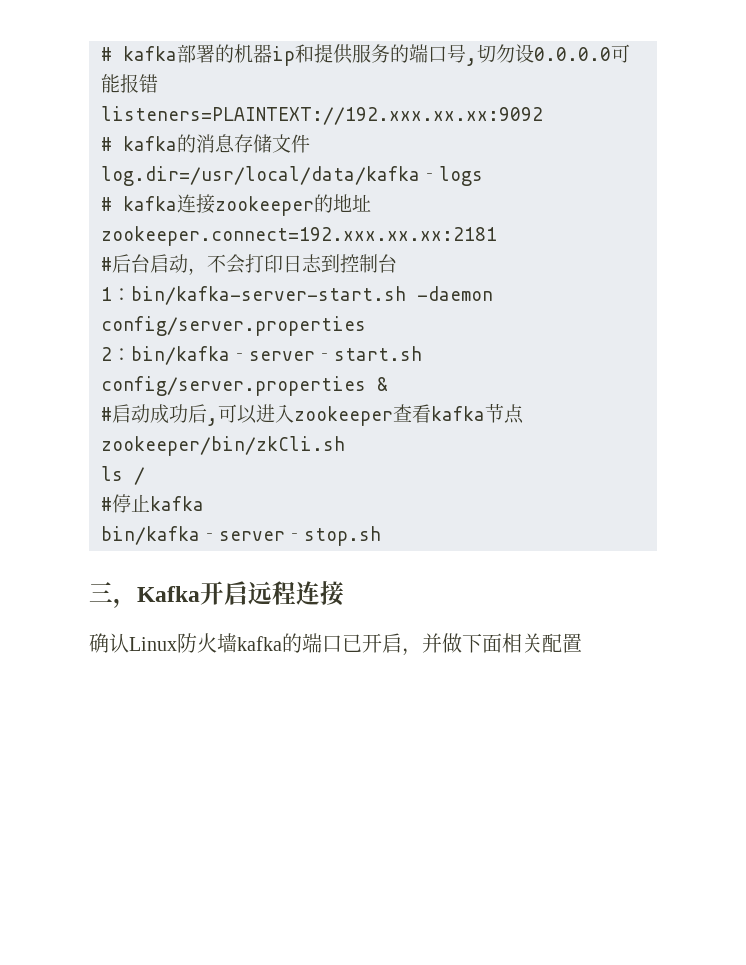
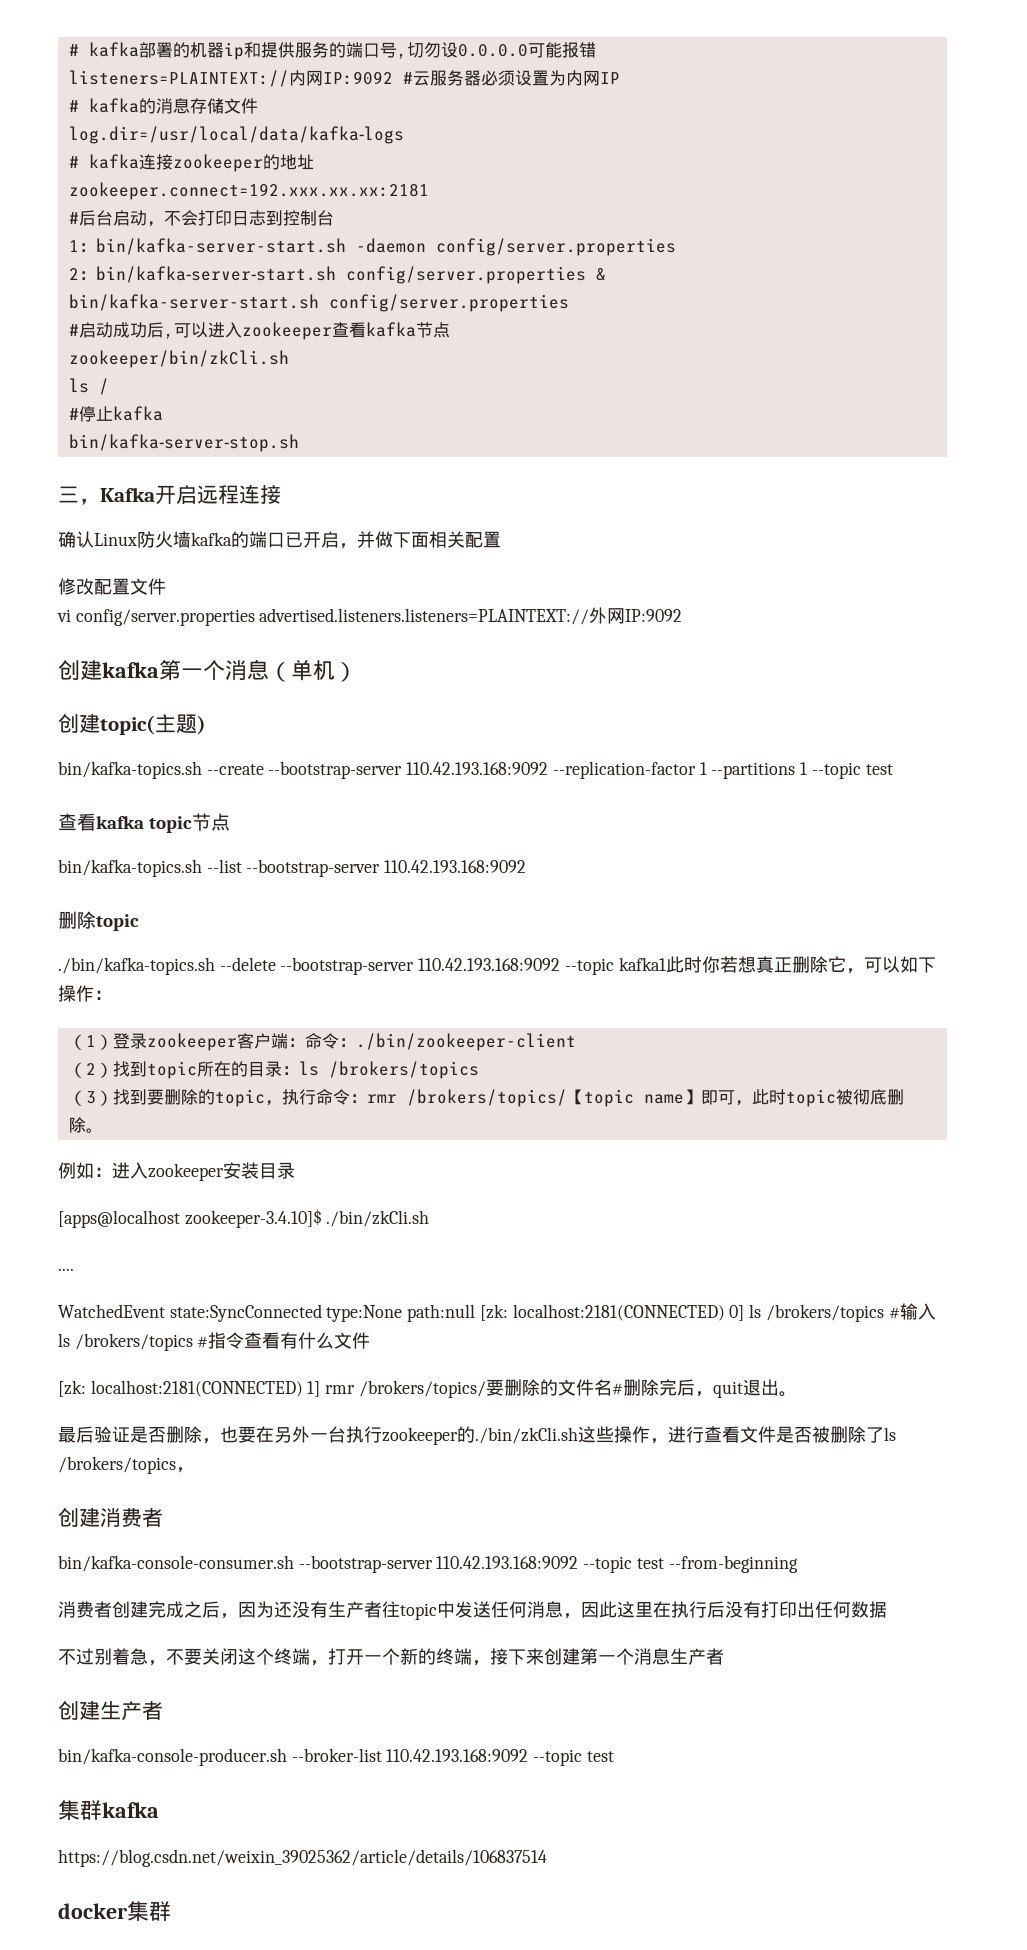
- listeners=PLAINTEXT://192.xxx.xx.xx:9092
+ listeners=PLAINTEXT://内网IP:9092 #云服务器必须设置为内网IP
  2：bin/kafka‐server‐start.sh config/server.properties &
+ bin/kafka-server-start.sh config/server.properties
+ 修改配置文件
+ vi config/server.properties advertised.listeners.listeners=PLAINTEXT://外网IP:9092
+ 创建kafka第一个消息（单机）
+ 创建topic(主题)
+ bin/kafka-topics.sh --create --bootstrap-server 110.42.193.168:9092 --replication-factor 1 --partitions 1 --topic test
+ 查看kafka topic节点
+ bin/kafka-topics.sh --list --bootstrap-server 110.42.193.168:9092
+ 删除topic
+ ./bin/kafka-topics.sh --delete --bootstrap-server 110.42.193.168:9092 --topic kafka1此时你若想真正删除它，可以如下操作：
+ （1）登录zookeeper客户端：命令：./bin/zookeeper-client
+ （2）找到topic所在的目录：ls /brokers/topics
+ （3）找到要删除的topic，执行命令：rmr /brokers/topics/【topic name】即可，此时topic被彻底删除。
+ 例如：进入zookeeper安装目录
+ [apps@localhost zookeeper-3.4.10]$ ./bin/zkCli.sh
+ ....
+ WatchedEvent state:SyncConnected type:None path:null [zk: localhost:2181(CONNECTED) 0] ls /brokers/topics #输入ls /brokers/topics #指令查看有什么文件
+ [zk: localhost:2181(CONNECTED) 1] rmr /brokers/topics/要删除的文件名#删除完后，quit退出。
+ 最后验证是否删除，也要在另外一台执行zookeeper的./bin/zkCli.sh这些操作，进行查看文件是否被删除了ls /brokers/topics，
+ 创建消费者
+ bin/kafka-console-consumer.sh --bootstrap-server 110.42.193.168:9092 --topic test --from-beginning
+ 消费者创建完成之后，因为还没有生产者往topic中发送任何消息，因此这里在执行后没有打印出任何数据
+ 不过别着急，不要关闭这个终端，打开一个新的终端，接下来创建第一个消息生产者
+ 创建生产者
+ bin/kafka-console-producer.sh --broker-list 110.42.193.168:9092 --topic test
+ 集群kafka
+ https://blog.csdn.net/weixin_39025362/article/details/106837514
+ docker集群

